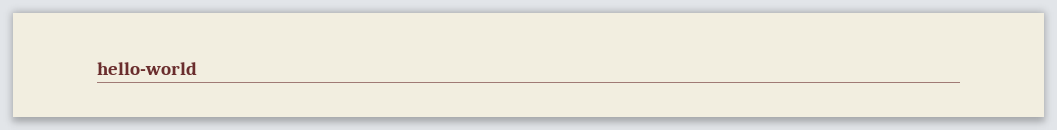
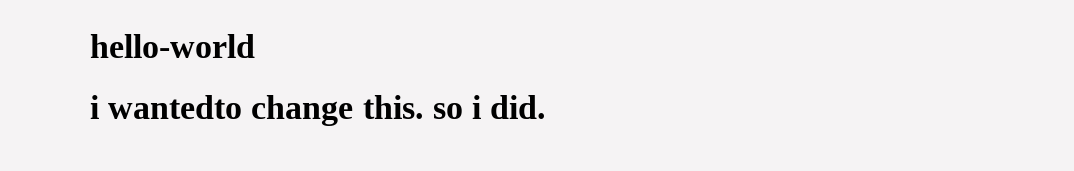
+ i wantedto change this. so i did.

